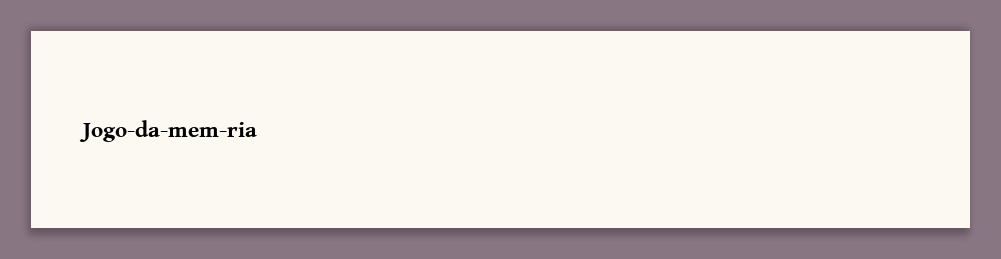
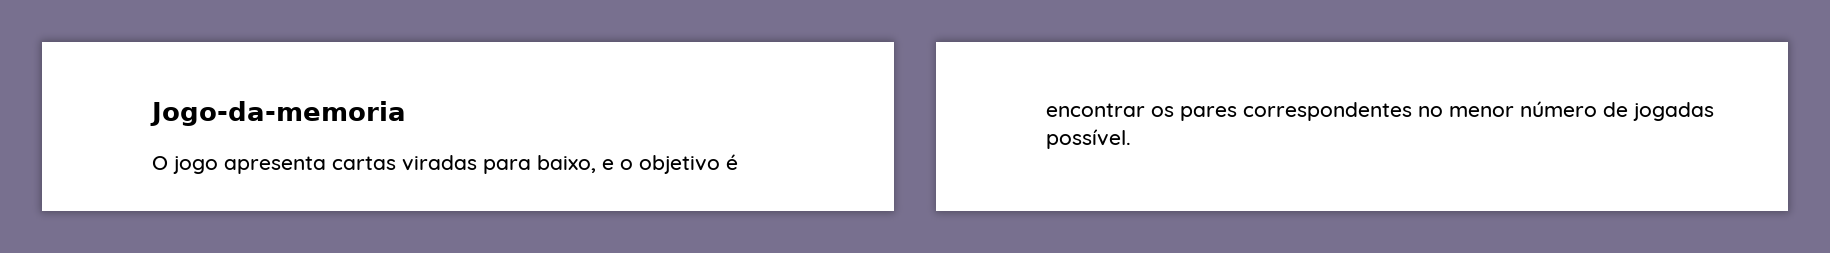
- Jogo-da-mem-ria
+ Jogo-da-memoria
+ O jogo apresenta cartas viradas para baixo, e o objetivo é encontrar os pares correspondentes no menor número de jogadas possível.

